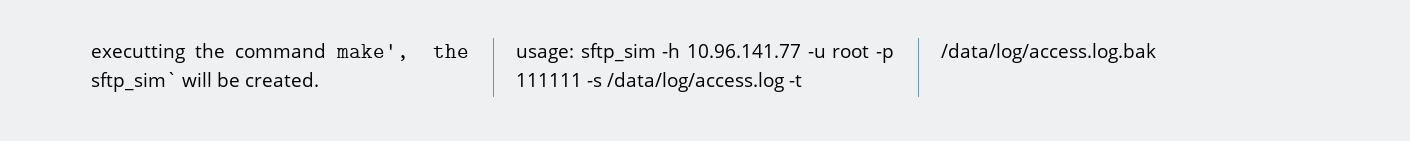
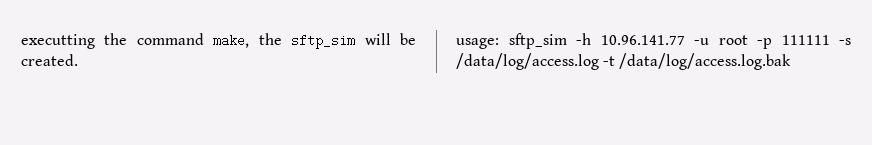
- executting the command make', the sftp_sim` will be created.
+ executting the command make, the sftp_sim will be created.

